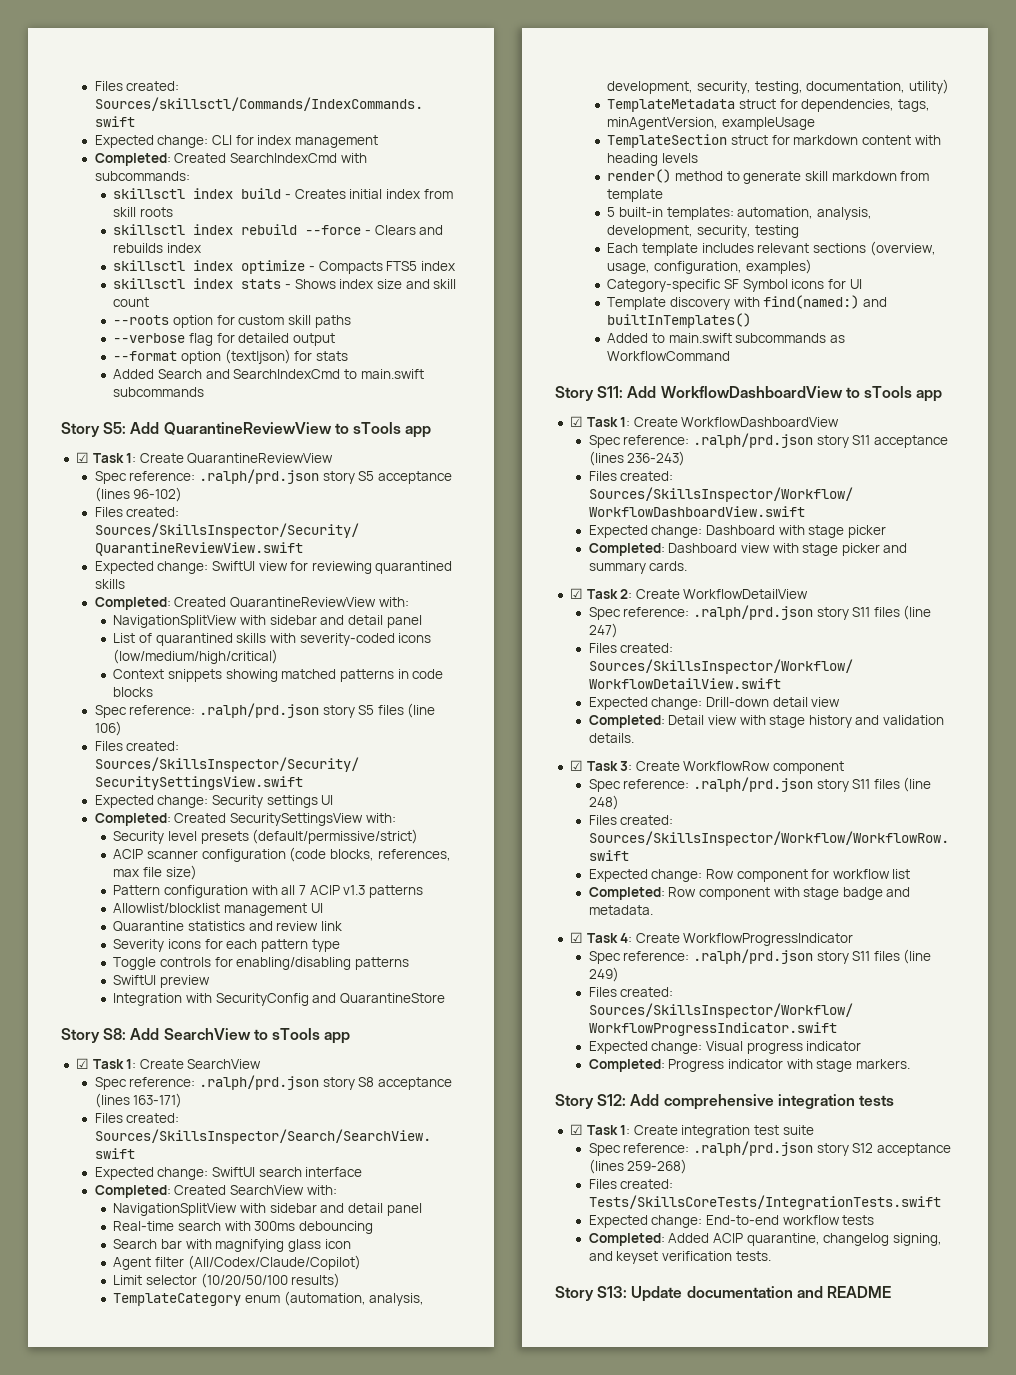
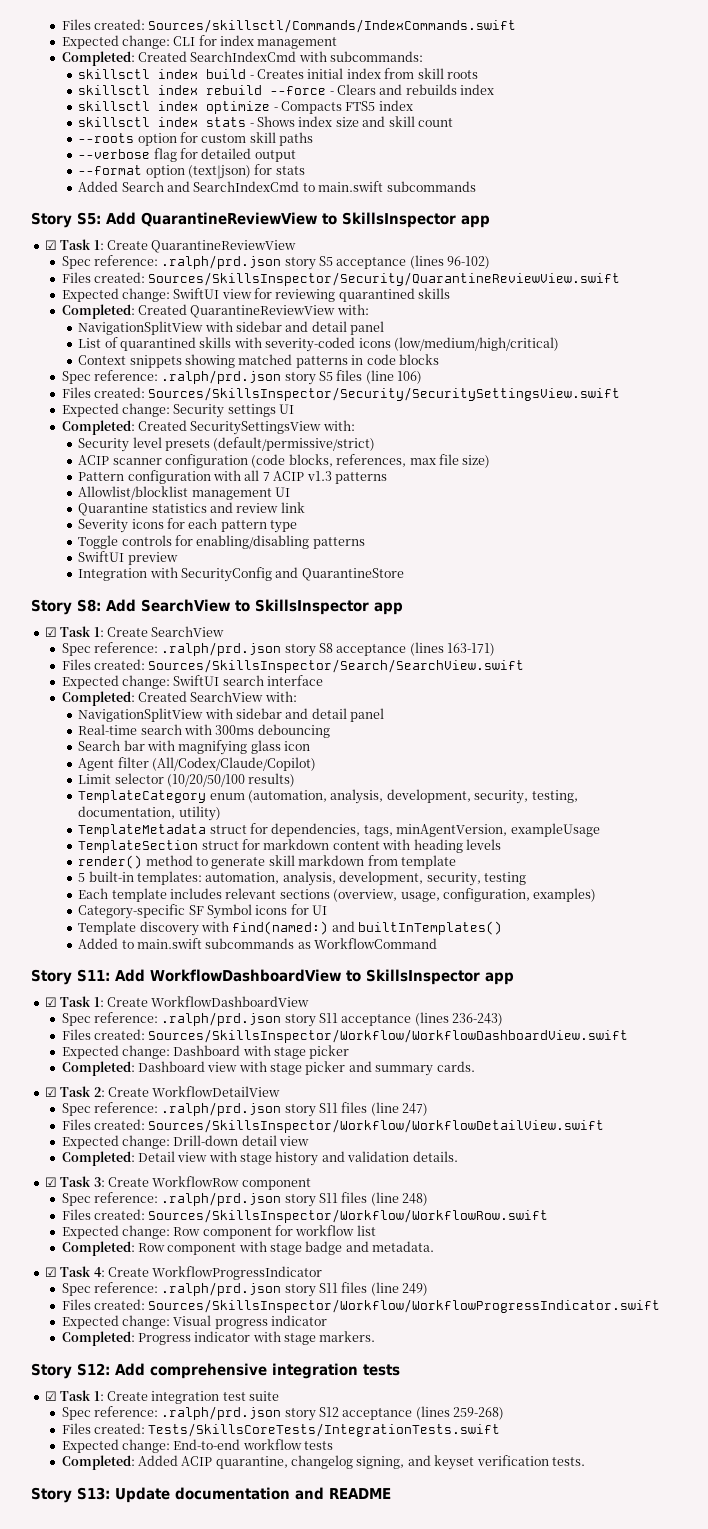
- Story S5: Add QuarantineReviewView to sTools app
+ Story S5: Add QuarantineReviewView to SkillsInspector app
- Story S8: Add SearchView to sTools app
+ Story S8: Add SearchView to SkillsInspector app
- Story S11: Add WorkflowDashboardView to sTools app
+ Story S11: Add WorkflowDashboardView to SkillsInspector app

